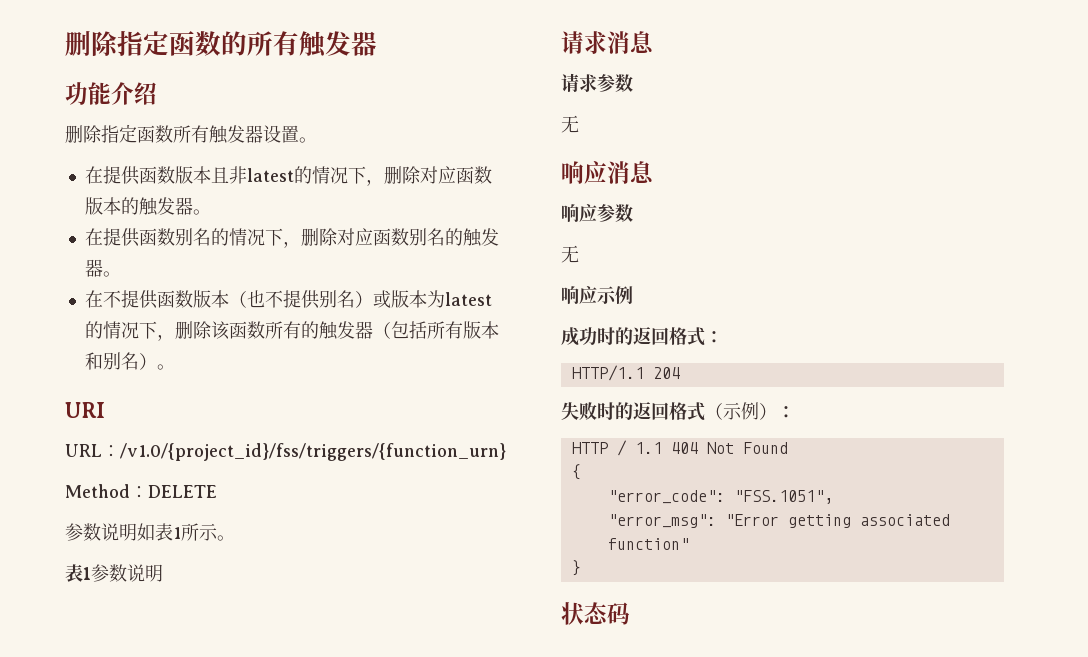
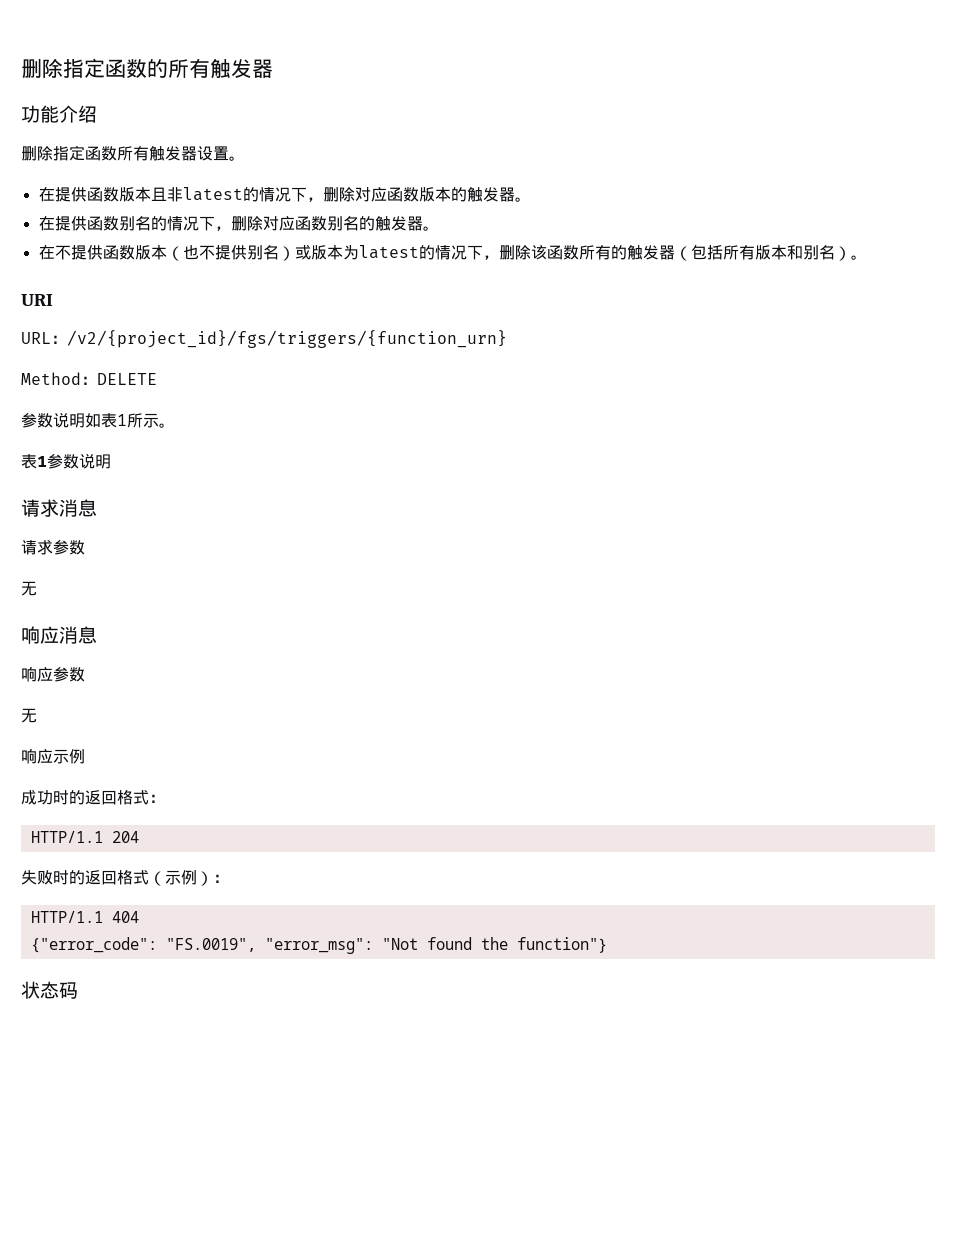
- URL：/v1.0/{project_id}/fss/triggers/{function_urn}
+ URL：/v2/{project_id}/fgs/triggers/{function_urn}
- HTTP / 1.1 404 Not Found
- {
- "error_code": "FSS.1051",
- "error_msg": "Error getting associated function"
- }
+ HTTP/1.1 404
+ {"error_code": "FS.0019", "error_msg": "Not found the function"}

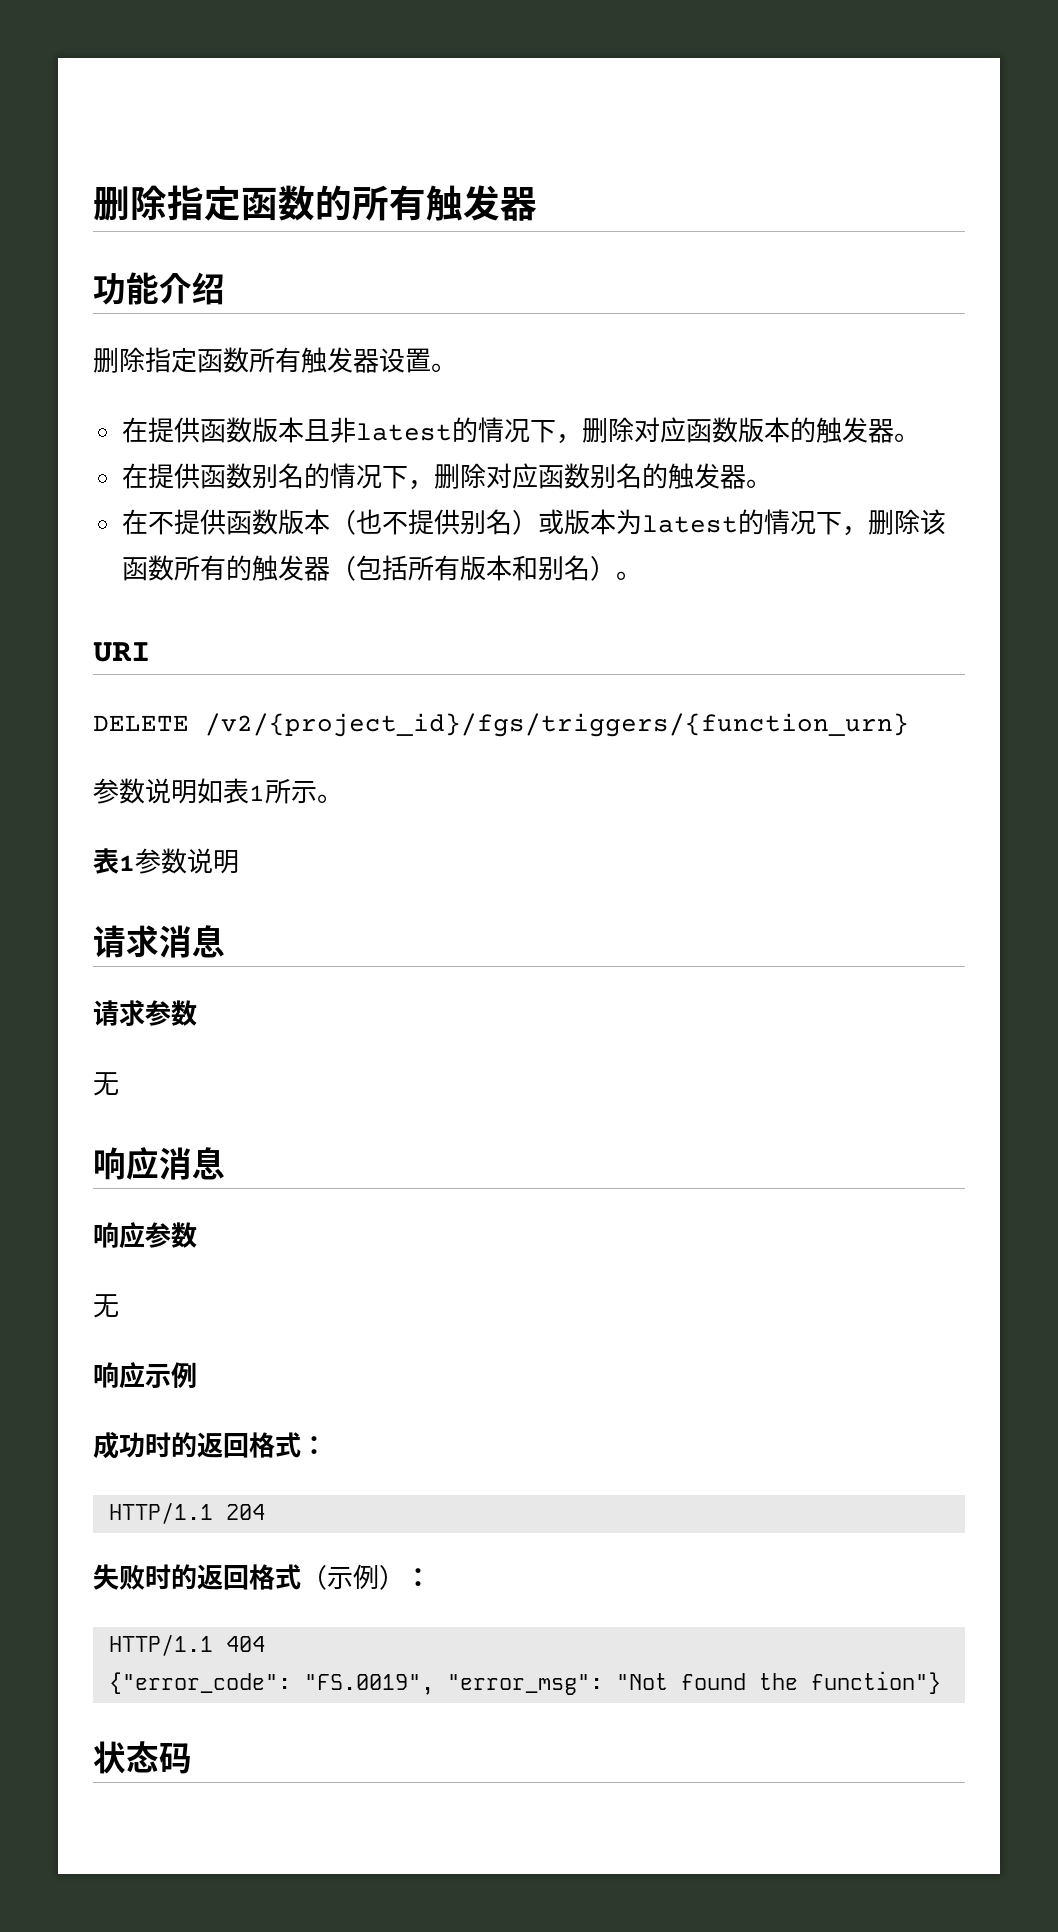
- URL：/v2/{project_id}/fgs/triggers/{function_urn}
+ DELETE /v2/{project_id}/fgs/triggers/{function_urn}
- Method：DELETE

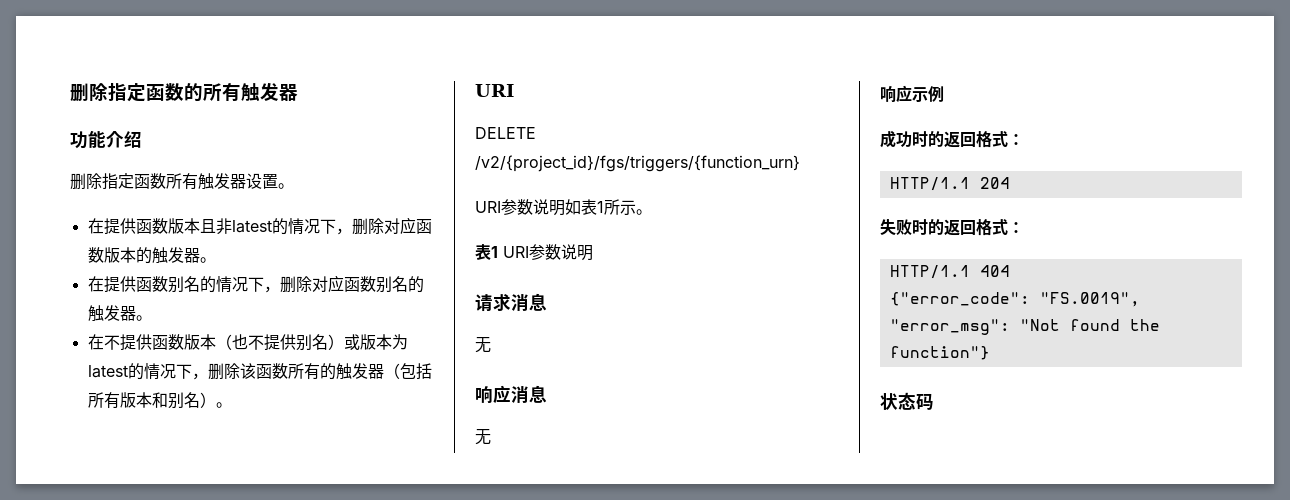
- 参数说明如表1所示。
+ URI参数说明如表1所示。
- 表1参数说明
+ 表1 URI参数说明
- 请求参数
- 响应参数
- 失败时的返回格式（示例）：
+ 失败时的返回格式：

